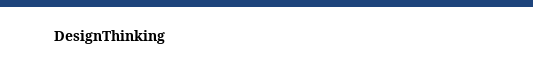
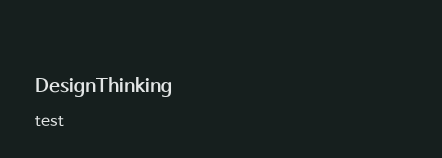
+ test

